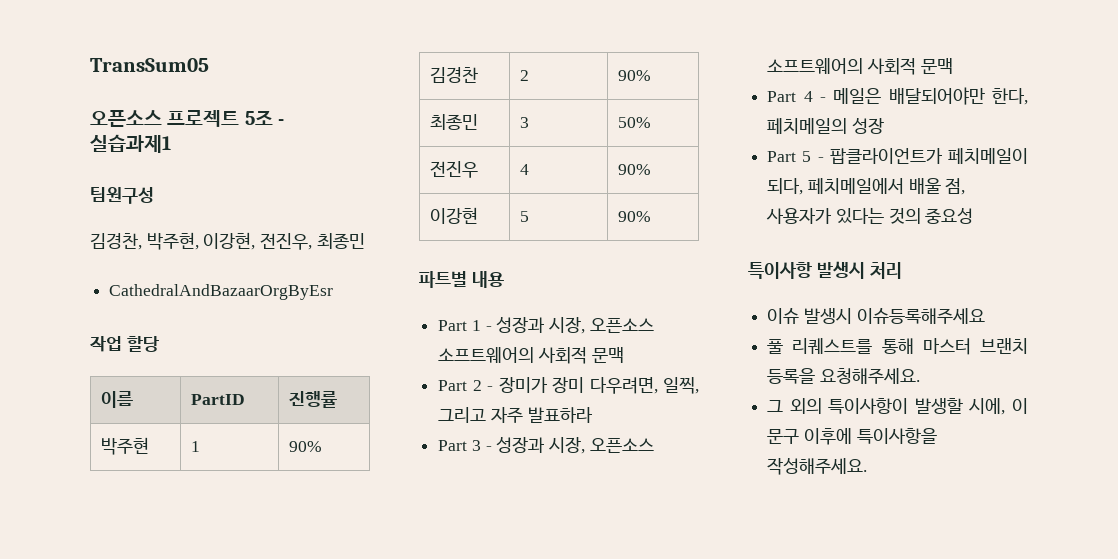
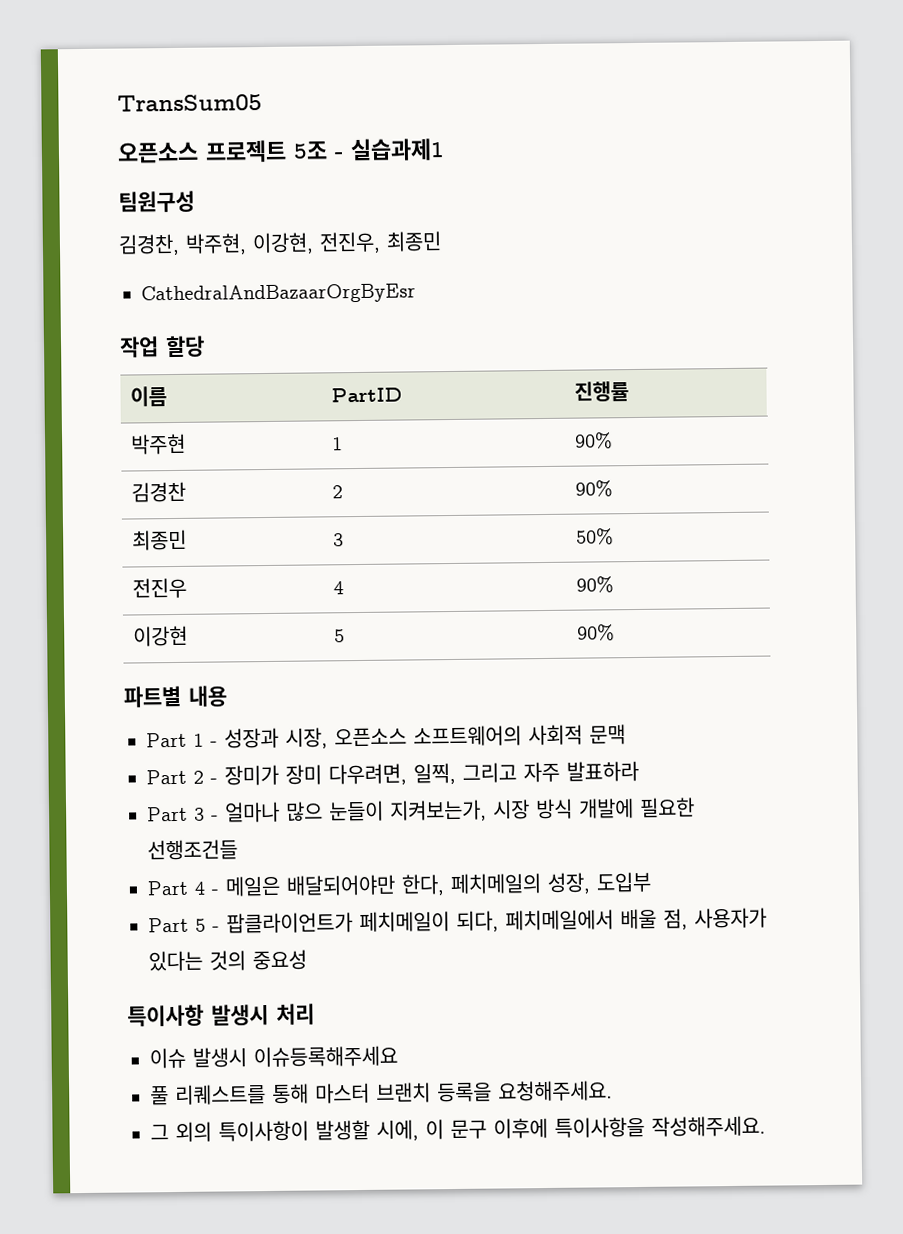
- Part 3 - 성장과 시장, 오픈소스 소프트웨어의 사회적 문맥
+ Part 3 - 얼마나 많으 눈들이 지켜보는가, 시장 방식 개발에 필요한 선행조건들
- Part 4 - 메일은 배달되어야만 한다, 페치메일의 성장
+ Part 4 - 메일은 배달되어야만 한다, 페치메일의 성장, 도입부

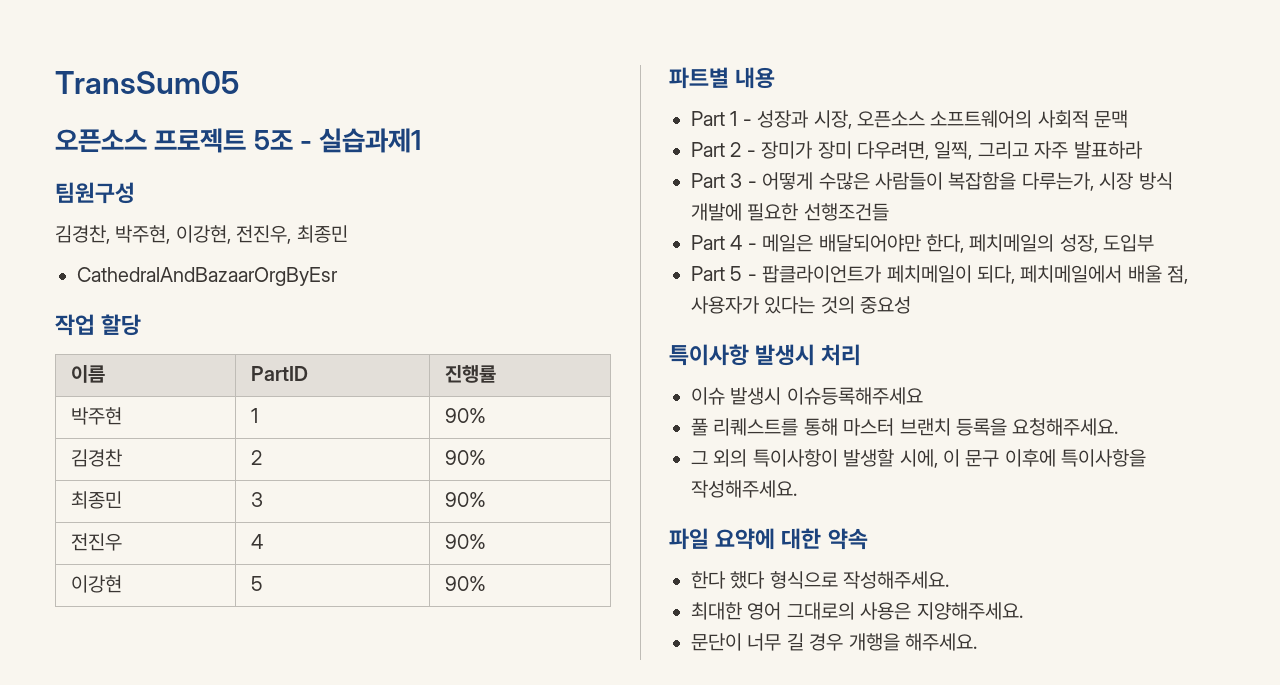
- 최종민 | 3 | 50%
+ 최종민 | 3 | 90%
- Part 3 - 얼마나 많으 눈들이 지켜보는가, 시장 방식 개발에 필요한 선행조건들
+ Part 3 - 어떻게 수많은 사람들이 복잡함을 다루는가, 시장 방식 개발에 필요한 선행조건들
+ 파일 요약에 대한 약속
+ 한다 했다 형식으로 작성해주세요.
+ 최대한 영어 그대로의 사용은 지양해주세요.
+ 문단이 너무 길 경우 개행을 해주세요.

